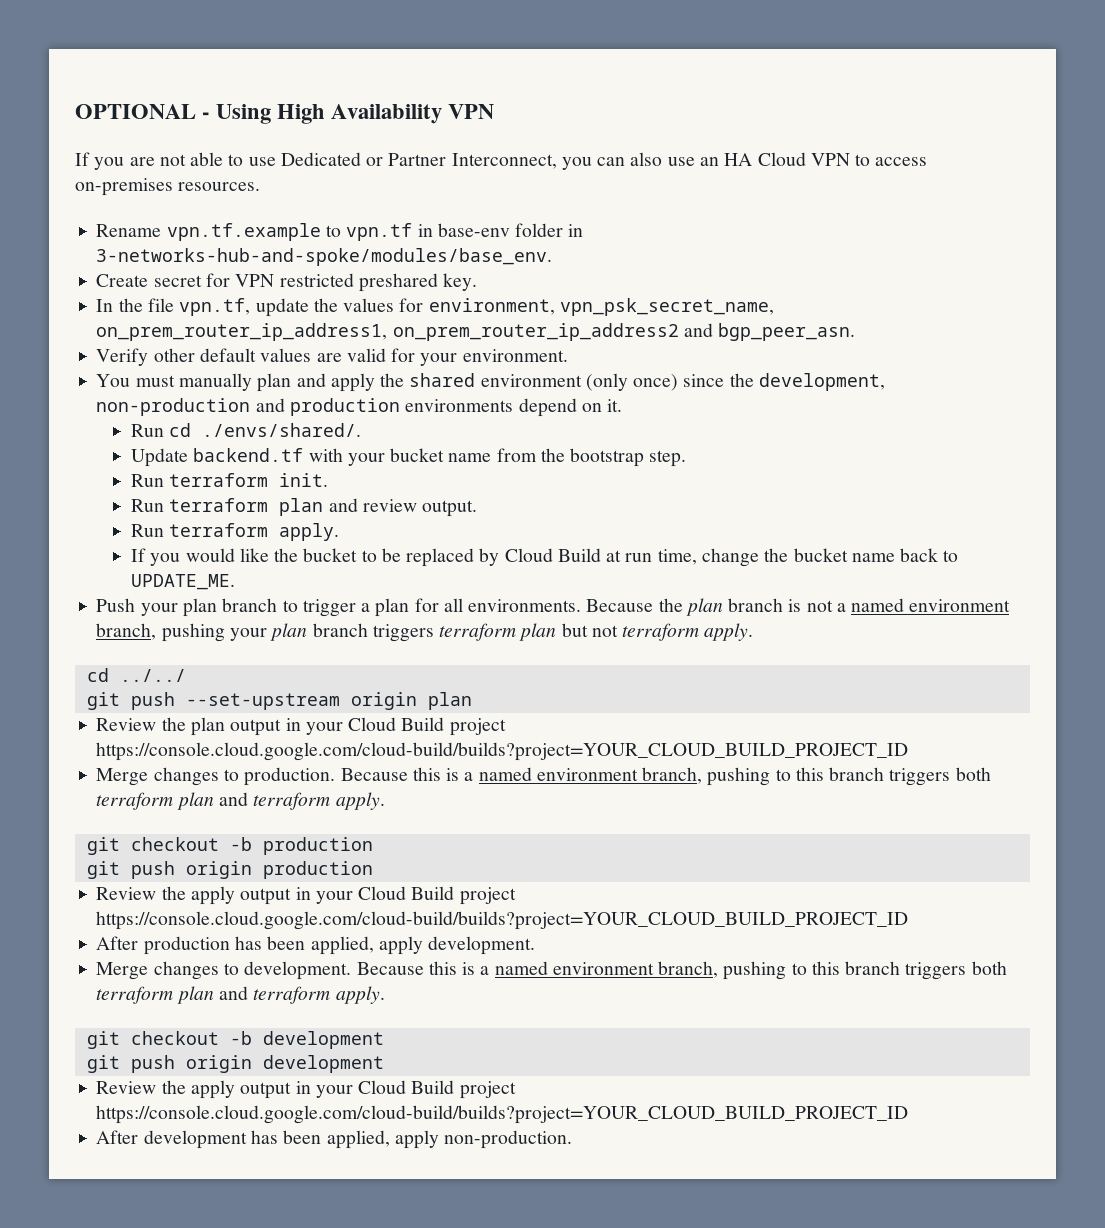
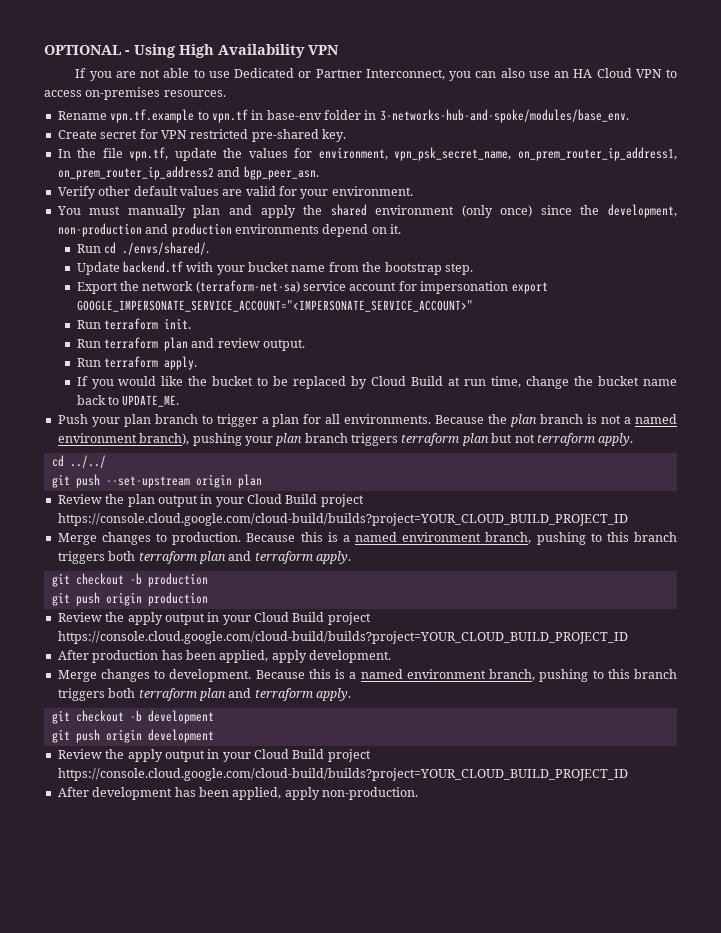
- Create secret for VPN restricted preshared key.
+ Create secret for VPN restricted pre-shared key.
+ Export the network (terraform-net-sa) service account for impersonation export GOOGLE_IMPERSONATE_SERVICE_ACCOUNT="<IMPERSONATE_SERVICE_ACCOUNT>"
- Because the plan branch is not a named environment branch, pushing your plan branch triggers terraform plan but not terraform apply.
+ Because the plan branch is not a named environment branch), pushing your plan branch triggers terraform plan but not terraform apply.

